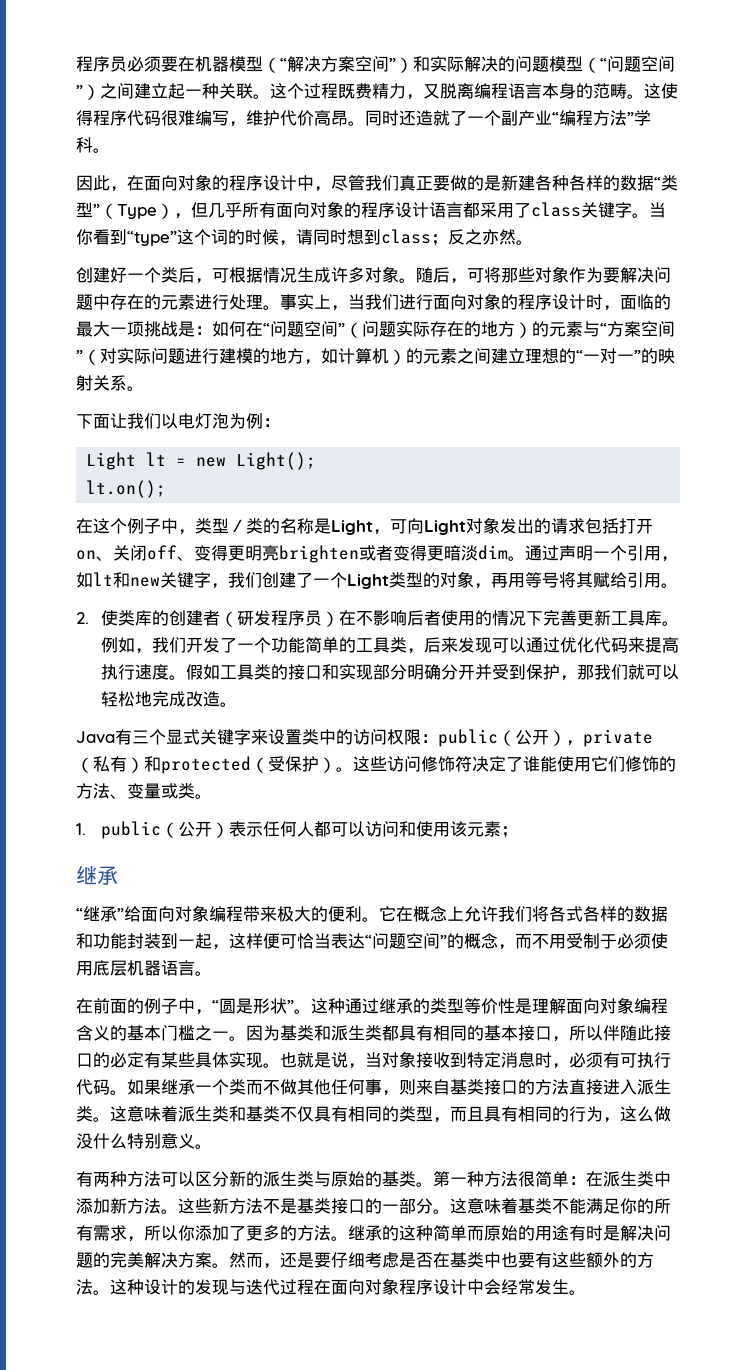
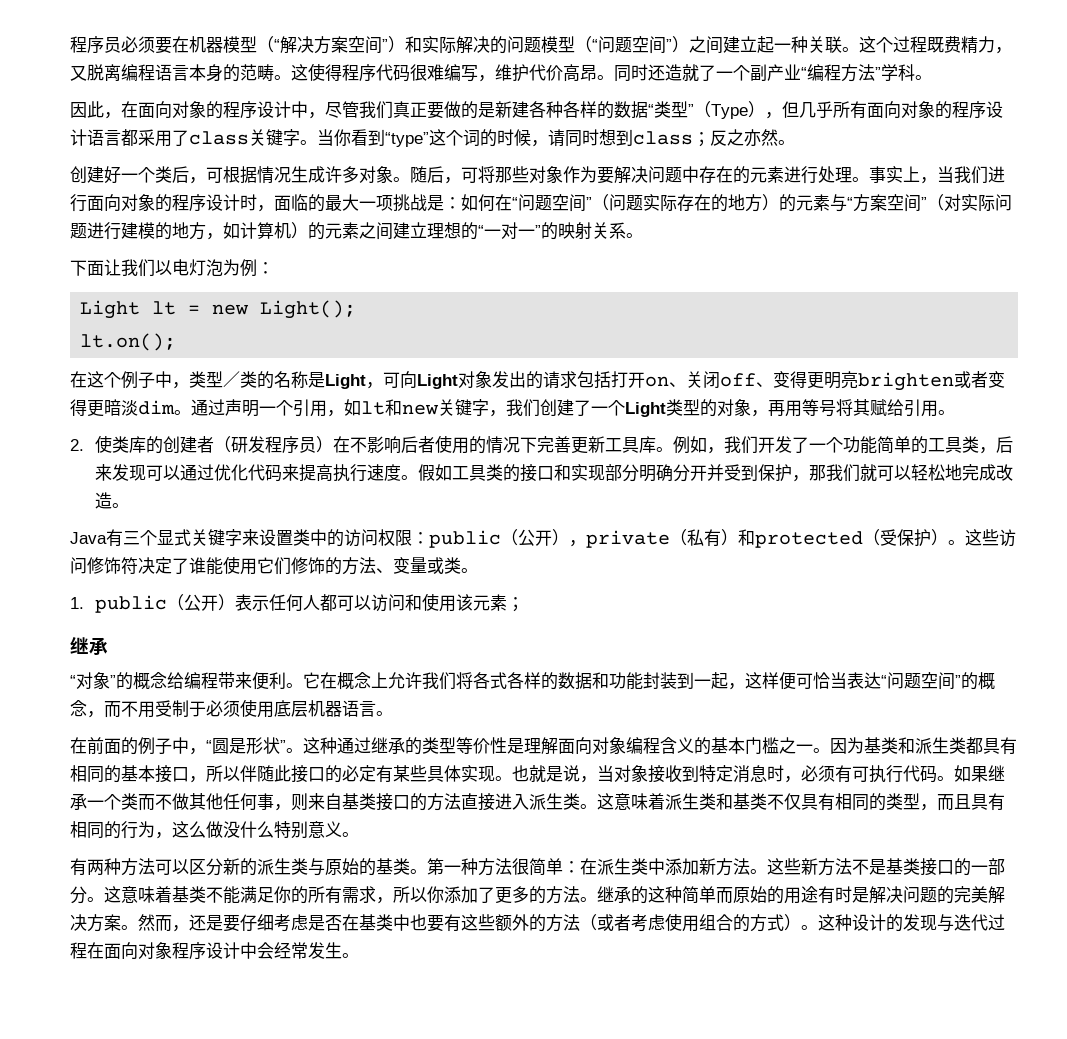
- “继承”给面向对象编程带来极大的便利。
+ “对象”的概念给编程带来便利。
- 然而，还是要仔细考虑是否在基类中也要有这些额外的方法。
+ 然而，还是要仔细考虑是否在基类中也要有这些额外的方法（或者考虑使用组合的方式）。

